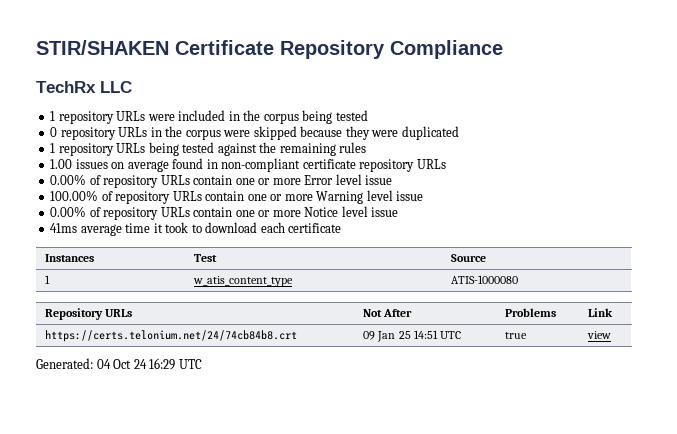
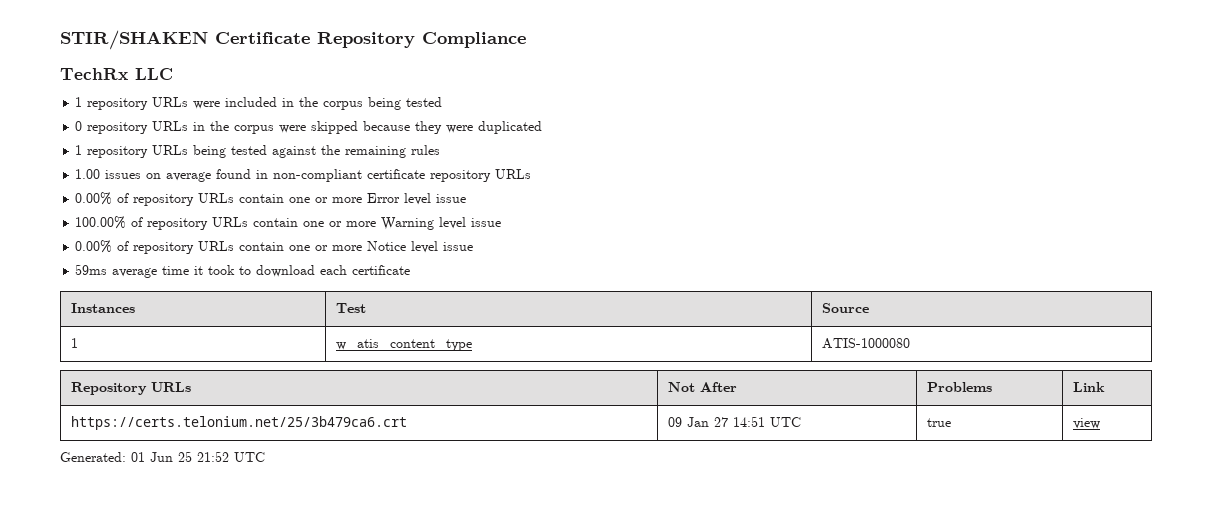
- 41ms average time it took to download each certificate
+ 59ms average time it took to download each certificate
- https://certs.telonium.net/24/74cb84b8.crt | 09 Jan 25 14:51 UTC | true | view
+ https://certs.telonium.net/25/3b479ca6.crt | 09 Jan 27 14:51 UTC | true | view
- Generated: 04 Oct 24 16:29 UTC
+ Generated: 01 Jun 25 21:52 UTC

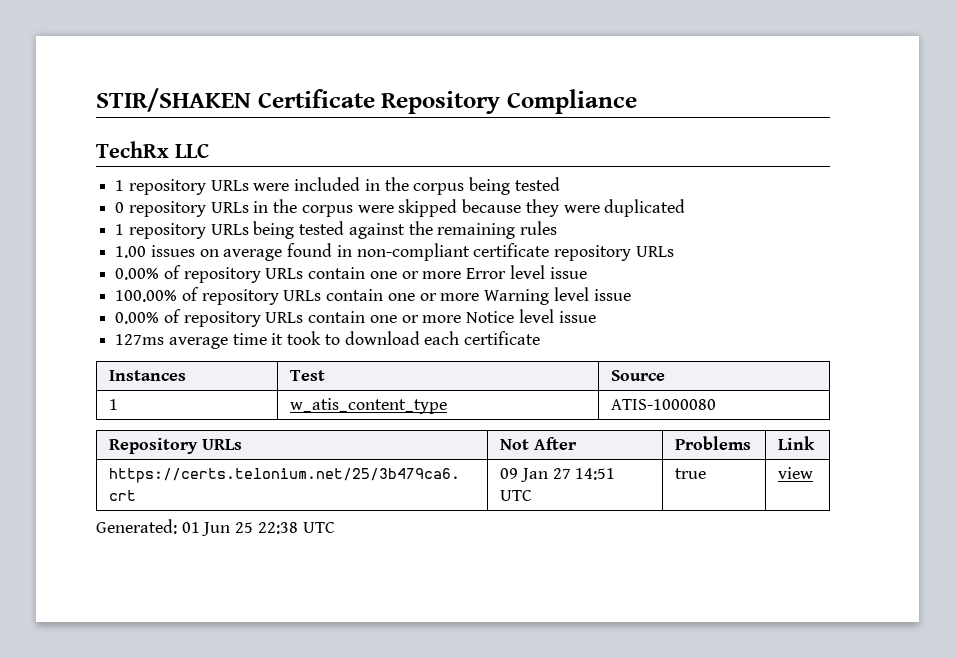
- 59ms average time it took to download each certificate
+ 127ms average time it took to download each certificate
- Generated: 01 Jun 25 21:52 UTC
+ Generated: 01 Jun 25 22:38 UTC

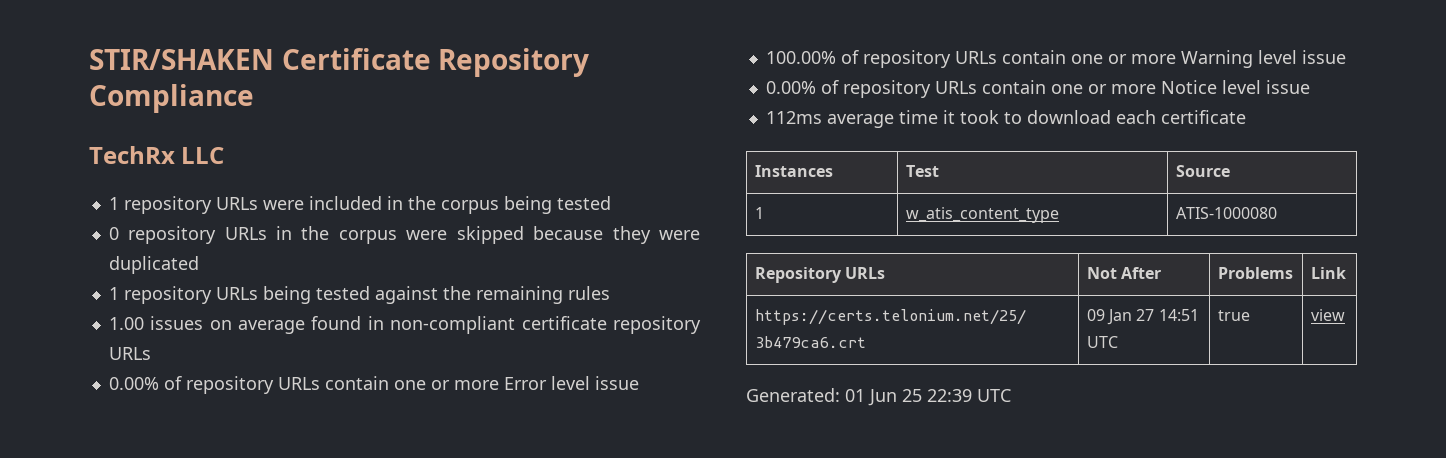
- 127ms average time it took to download each certificate
+ 112ms average time it took to download each certificate
- Generated: 01 Jun 25 22:38 UTC
+ Generated: 01 Jun 25 22:39 UTC

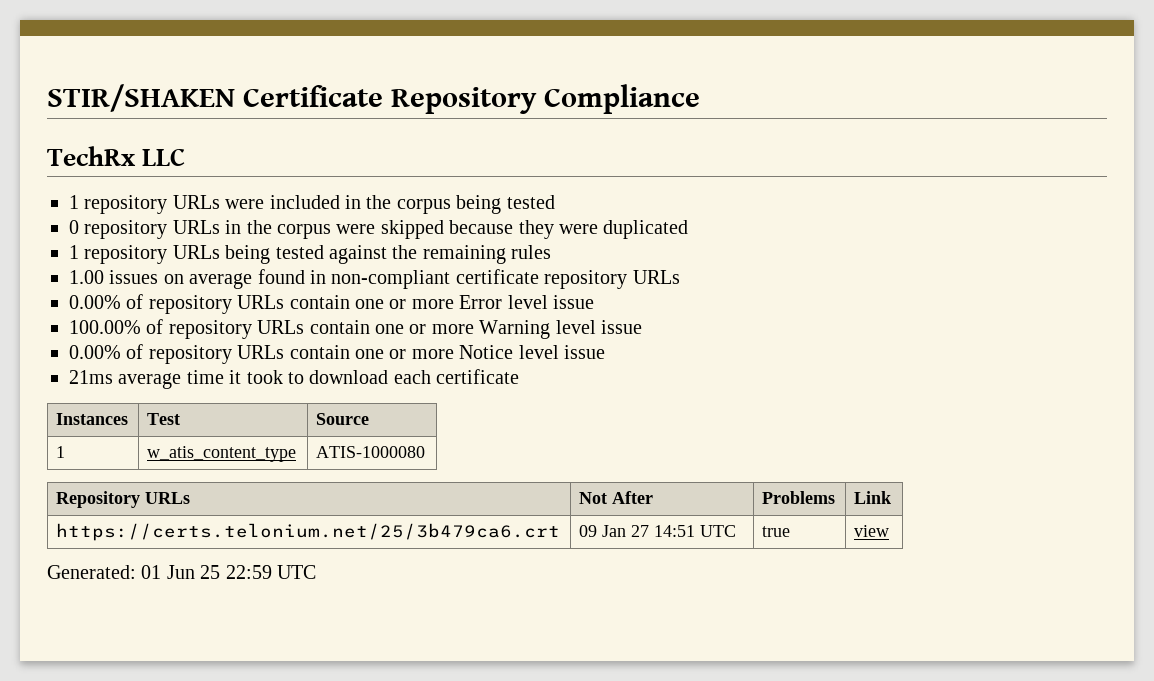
- 112ms average time it took to download each certificate
+ 21ms average time it took to download each certificate
- Generated: 01 Jun 25 22:39 UTC
+ Generated: 01 Jun 25 22:59 UTC

